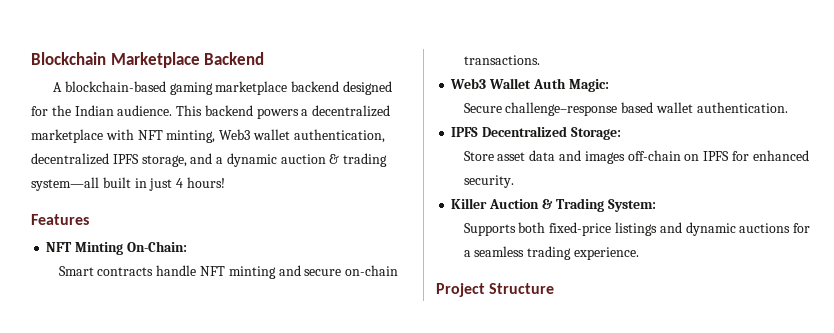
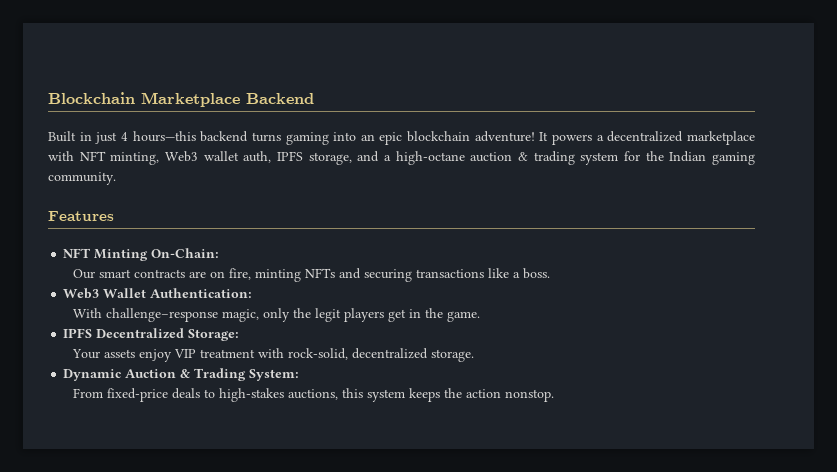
- A blockchain-based gaming marketplace backend designed for the Indian audience. This backend powers a decentralized marketplace with NFT minting, Web3 wallet authentication, decentralized IPFS storage, and a dynamic auction & trading system—all built in just 4 hours!
+ Built in just 4 hours—this backend turns gaming into an epic blockchain adventure! It powers a decentralized marketplace with NFT minting, Web3 wallet auth, IPFS storage, and a high-octane auction & trading system for the Indian gaming community.
  Features
  NFT Minting On-Chain:
- Smart contracts handle NFT minting and secure on-chain transactions.
- Web3 Wallet Auth Magic:
- Secure challenge–response based wallet authentication.
+ Our smart contracts are on fire, minting NFTs and securing transactions like a boss.
+ Web3 Wallet Authentication:
+ With challenge–response magic, only the legit players get in the game.
  IPFS Decentralized Storage:
- Store asset data and images off-chain on IPFS for enhanced security.
- Killer Auction & Trading System:
- Supports both fixed-price listings and dynamic auctions for a seamless trading experience.
- Project Structure
+ Your assets enjoy VIP treatment with rock-solid, decentralized storage.
+ Dynamic Auction & Trading System:
+ From fixed-price deals to high-stakes auctions, this system keeps the action nonstop.

